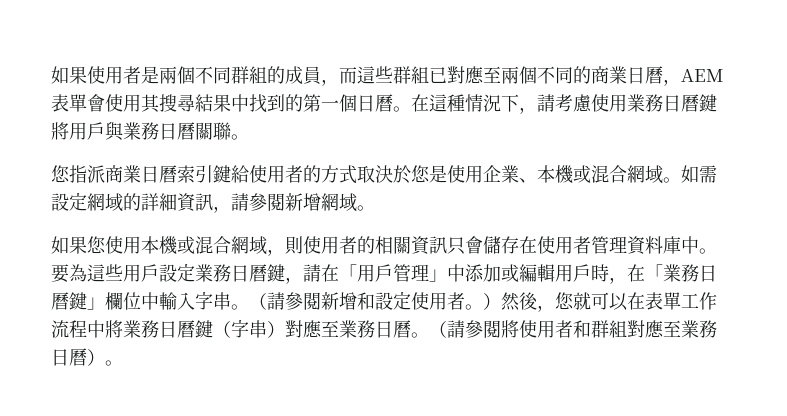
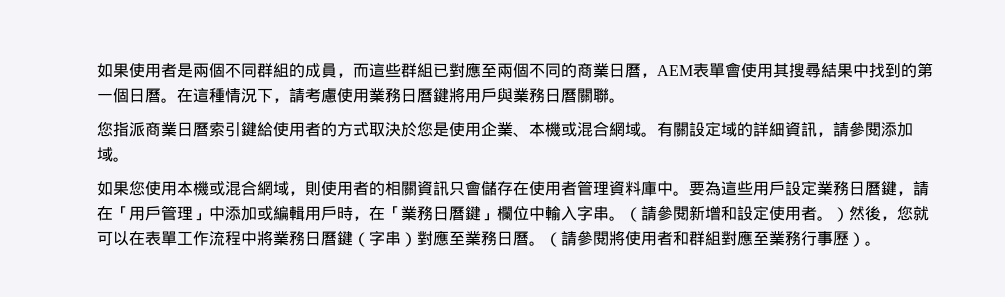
- 如需設定網域的詳細資訊，請參閱新增網域。
+ 有關設定域的詳細資訊，請參閱添加域。
- （請參閱將使用者和群組對應至業務日曆）。
+ （請參閱將使用者和群組對應至業務行事歷）。

